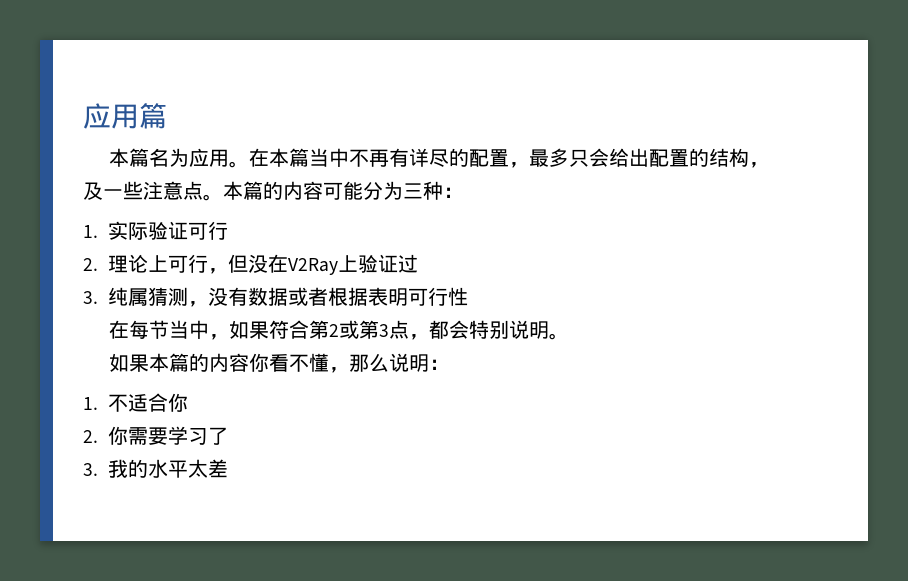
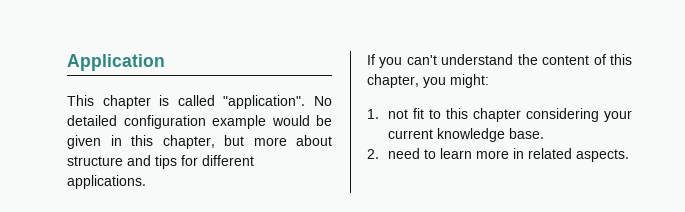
- 应用篇
- 本篇名为应用。在本篇当中不再有详尽的配置，最多只会给出配置的结构，及一些注意点。本篇的内容可能分为三种：
- 1.实际验证可行
- 2.理论上可行，但没在V2Ray上验证过
- 3.纯属猜测，没有数据或者根据表明可行性
- 在每节当中，如果符合第2或第3点，都会特别说明。
- 如果本篇的内容你看不懂，那么说明：
- 1.不适合你
- 2.你需要学习了
- 3.我的水平太差
+ Application
+ This chapter is called "application". No detailed configuration example would be given in this chapter, but more about structure and tips for different applications.
+ If you can't understand the content of this chapter, you might:
+ 1. not fit to this chapter considering your current knowledge base.
+ 2. need to learn more in related aspects.

